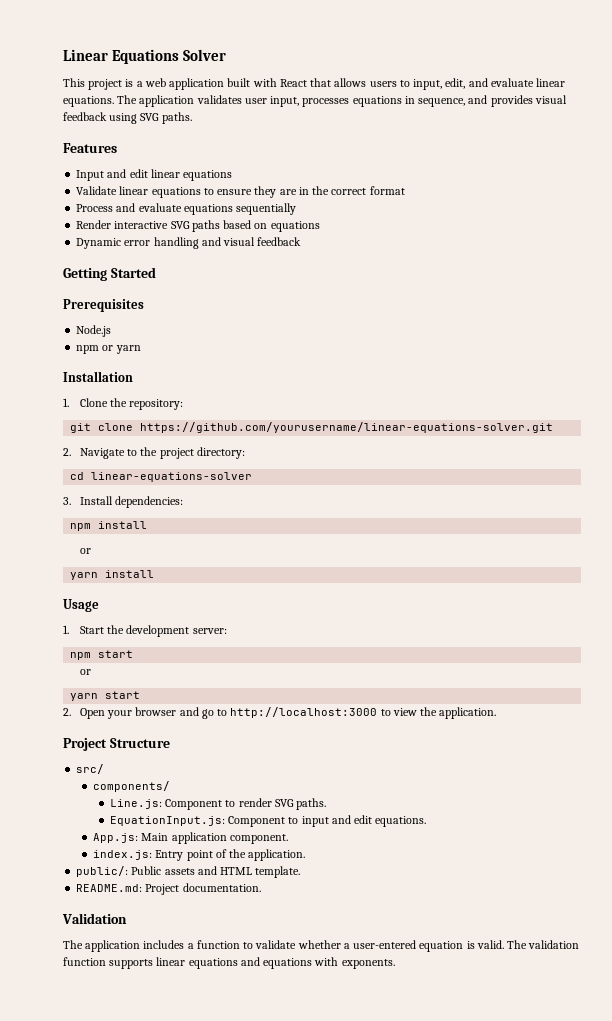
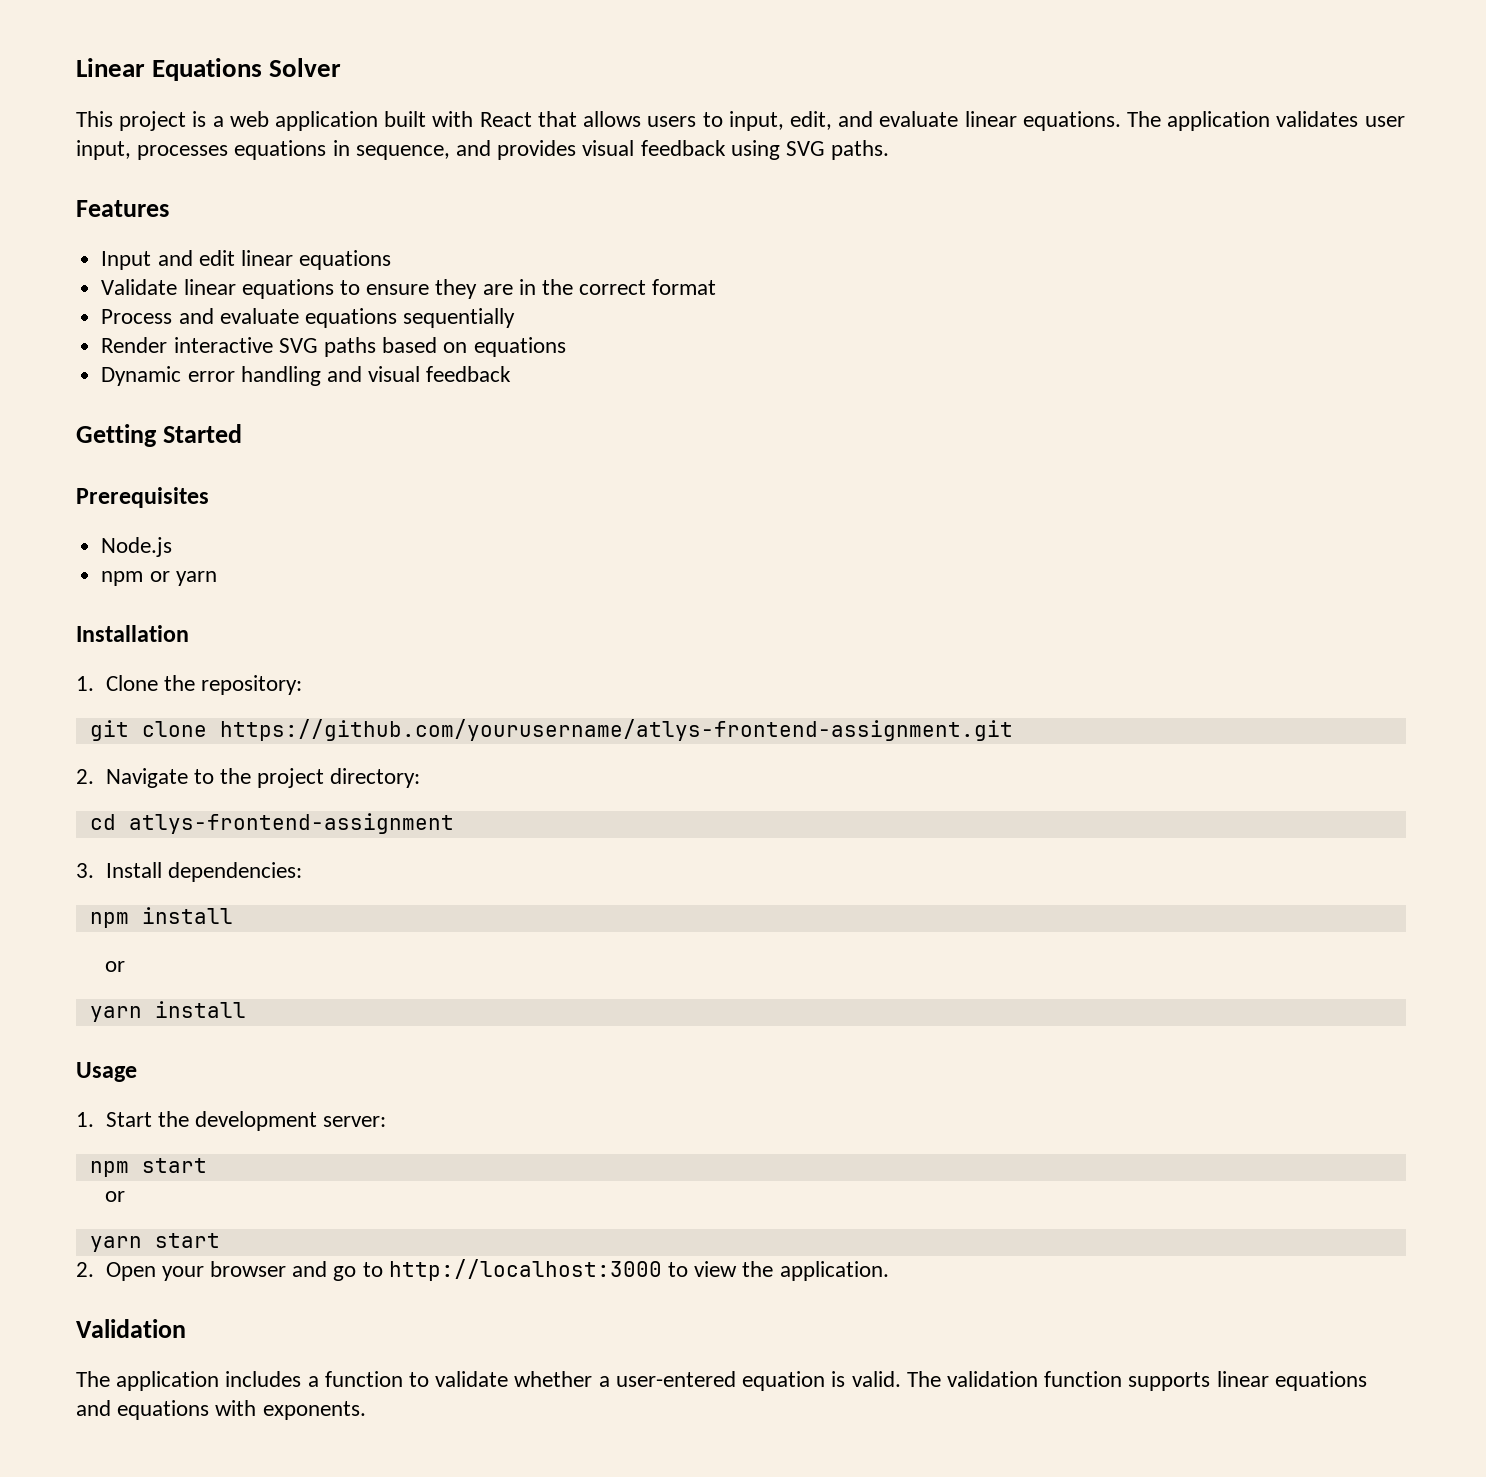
- git clone https://github.com/yourusername/linear-equations-solver.git
+ git clone https://github.com/yourusername/atlys-frontend-assignment.git
- cd linear-equations-solver
+ cd atlys-frontend-assignment
- Project Structure
- src/
- components/
- Line.js: Component to render SVG paths.
- EquationInput.js: Component to input and edit equations.
- App.js: Main application component.
- index.js: Entry point of the application.
- public/: Public assets and HTML template.
- README.md: Project documentation.

